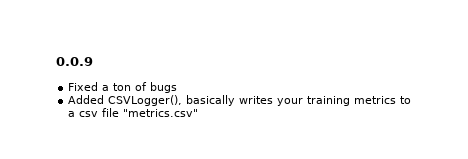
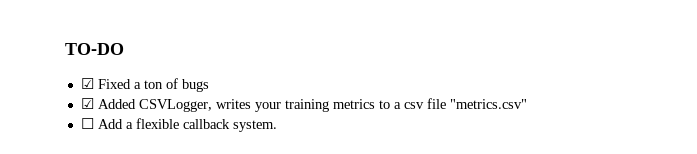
- 0.0.9
- Fixed a ton of bugs
+ TO-DO
+ ☑ Fixed a ton of bugs
- Added CSVLogger(), basically writes your training metrics to a csv file "metrics.csv"
+ ☑ Added CSVLogger, writes your training metrics to a csv file "metrics.csv"
+ ☐ Add a flexible callback system.

